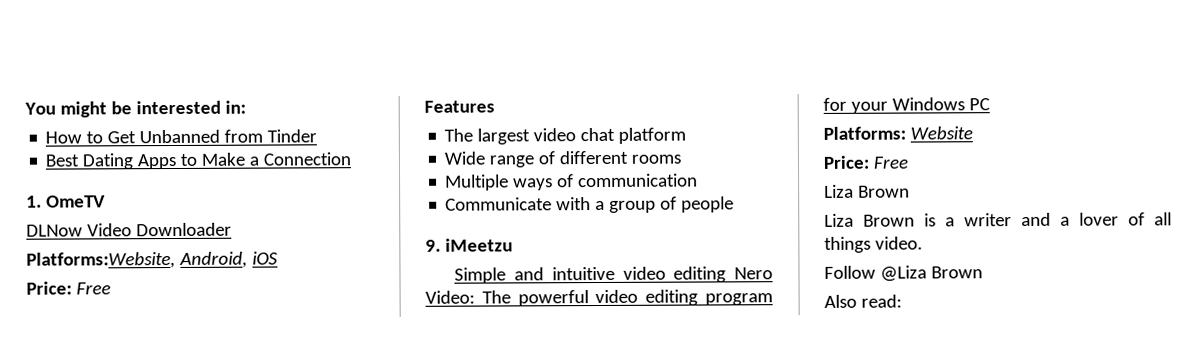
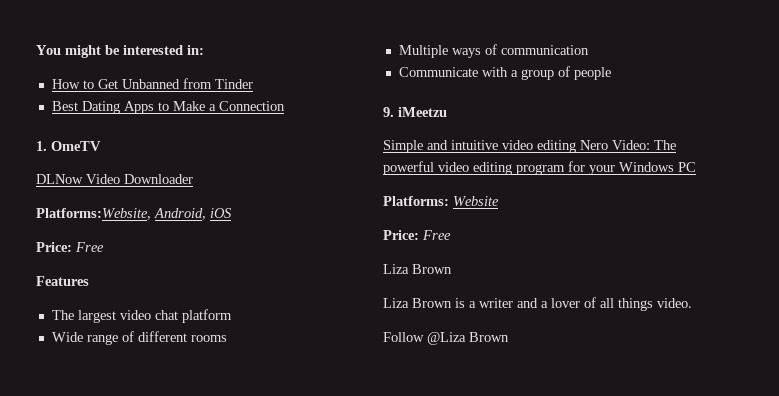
- Also read:

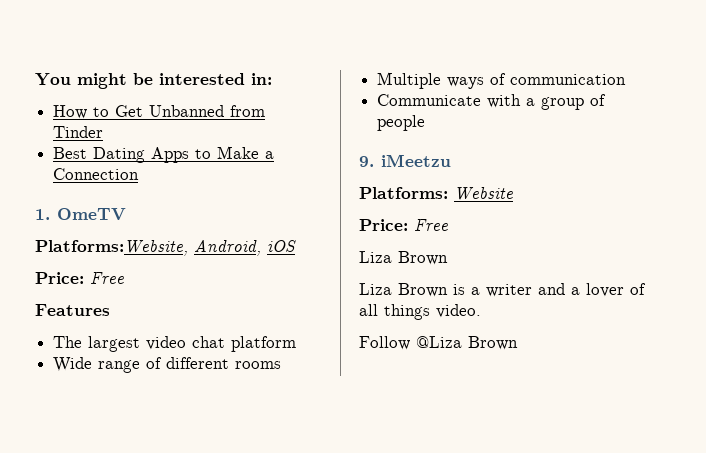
- DLNow Video Downloader
- Simple and intuitive video editing Nero Video: The powerful video editing program for your Windows PC

